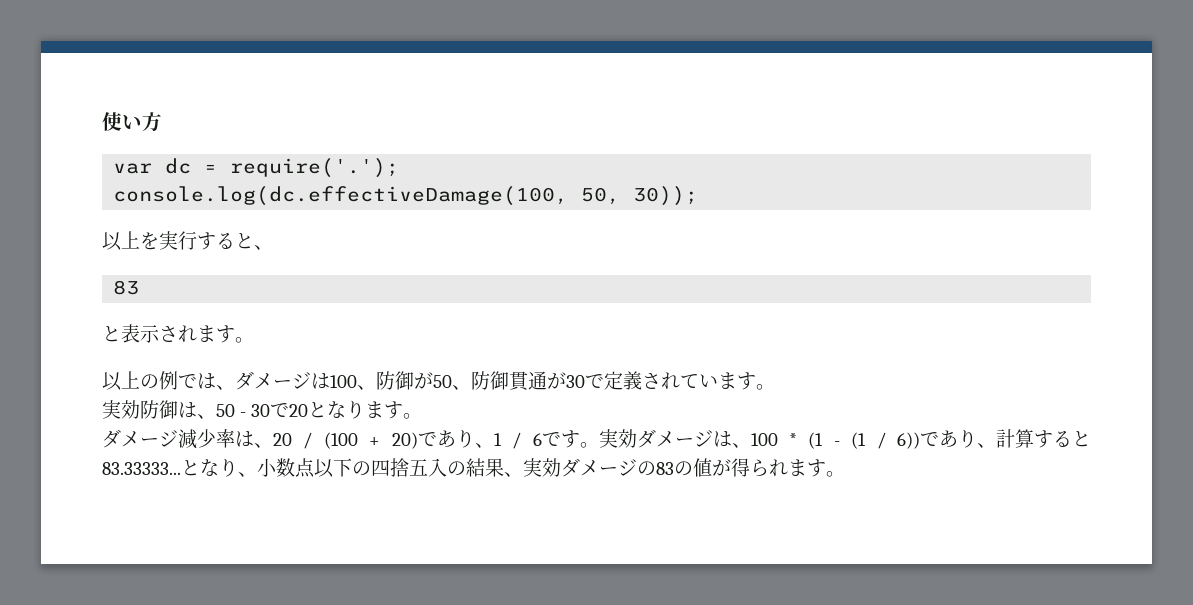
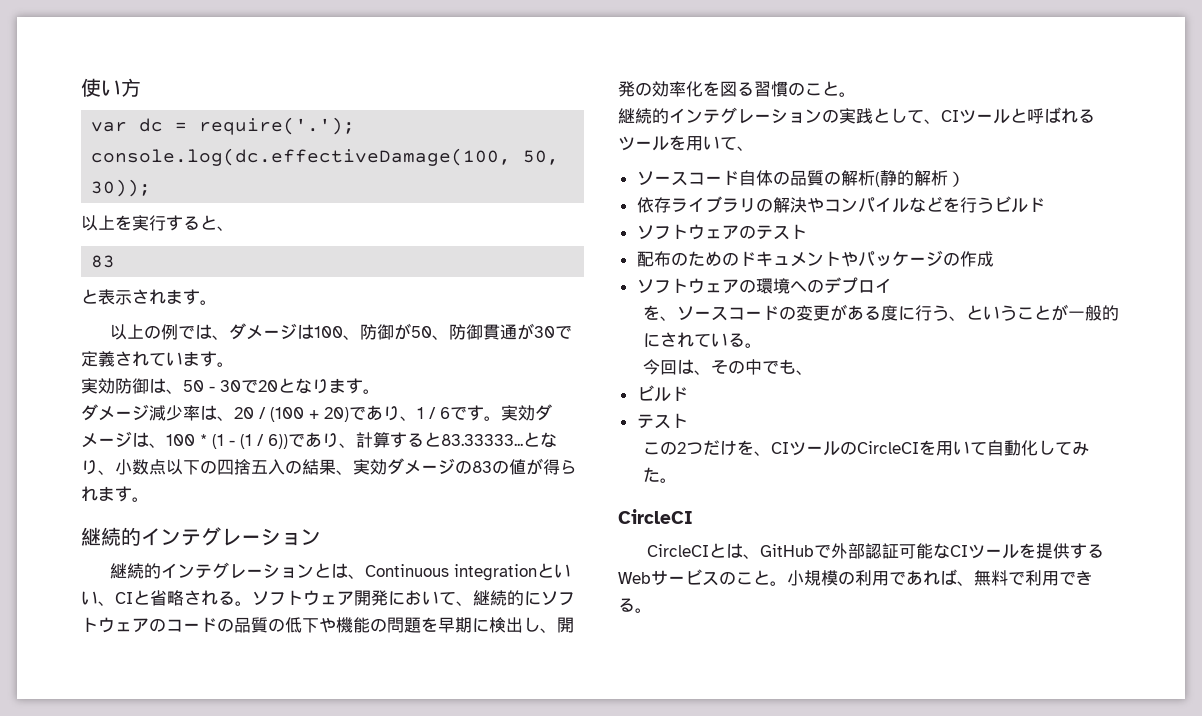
  となり、小数点以下の四捨五入の結果、実効ダメージの83の値が得られます。
+ 継続的インテグレーション
+ 継続的インテグレーションとは、Continuous integrationといい、CIと省略される。ソフトウェア開発において、継続的にソフトウェアのコードの品質の低下や機能の問題を早期に検出し、開発の効率化を図る習慣のこと。
+ 継続的インテグレーションの実践として、CIツールと呼ばれるツールを用いて、
+ ソースコード自体の品質の解析(静的解析）
+ 依存ライブラリの解決やコンパイルなどを行うビルド
+ ソフトウェアのテスト
+ 配布のためのドキュメントやパッケージの作成
+ ソフトウェアの環境へのデプロイ
+ を、ソースコードの変更がある度に行う、ということが一般的にされている。
+ 今回は、その中でも、
+ ビルド
+ テスト
+ この2つだけを、CIツールのCircleCIを用いて自動化してみた。
+ CircleCI
+ CircleCIとは、GitHubで外部認証可能なCIツールを提供するWebサービスのこと。小規模の利用であれば、無料で利用できる。

